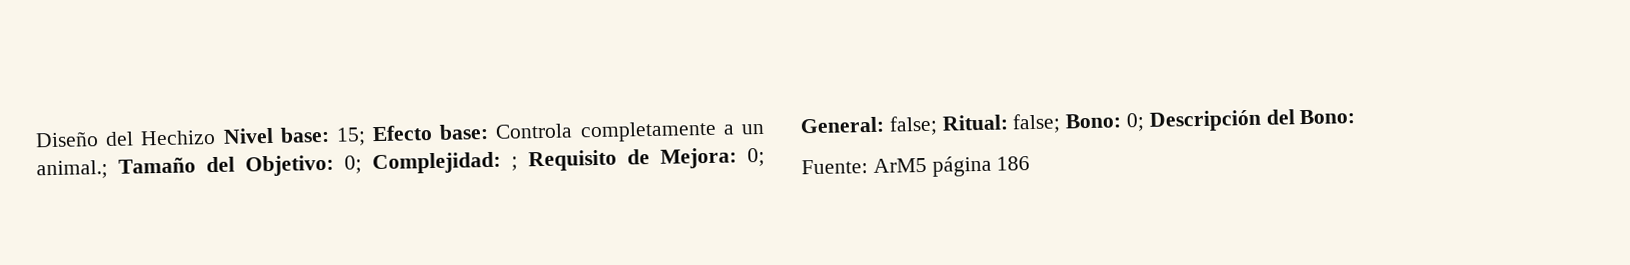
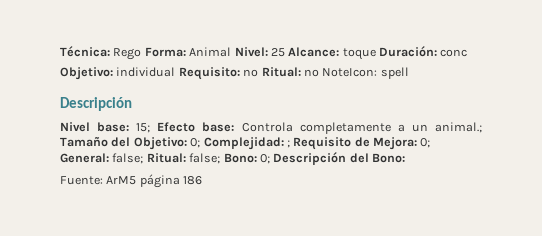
- Diseño del Hechizo Nivel base: 15; Efecto base: Controla completamente a un animal.; Tamaño del Objetivo: 0; Complejidad: ; Requisito de Mejora: 0; General: false; Ritual: false; Bono: 0; Descripción del Bono:
+ Técnica: Rego Forma: Animal Nivel: 25 Alcance: toque Duración: conc
+ Objetivo: individual Requisito: no Ritual: no NoteIcon: spell
+ Descripción
+ Nivel base: 15; Efecto base: Controla completamente a un animal.; Tamaño del Objetivo: 0; Complejidad: ; Requisito de Mejora: 0; General: false; Ritual: false; Bono: 0; Descripción del Bono:

